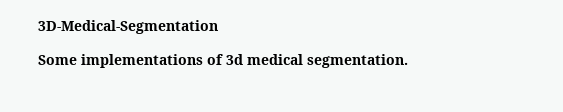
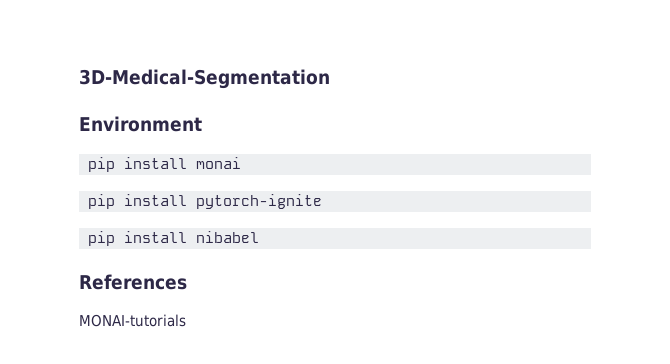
- Some implementations of 3d medical segmentation.
+ Environment
+ pip install monai
+ pip install pytorch-ignite
+ pip install nibabel
+ References
+ MONAI-tutorials

